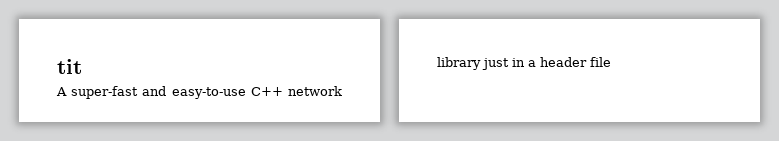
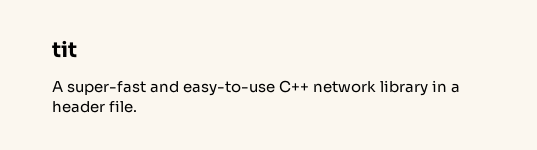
- A super-fast and easy-to-use C++ network library just in a header file
+ A super-fast and easy-to-use C++ network library in a header file.

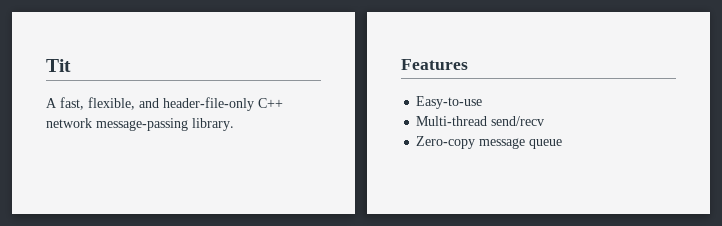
- tit
+ Tit
- A super-fast and easy-to-use C++ network library in a header file.
+ A fast, flexible, and header-file-only C++ network message-passing library.
+ Features
+ Easy-to-use
+ Multi-thread send/recv
+ Zero-copy message queue

